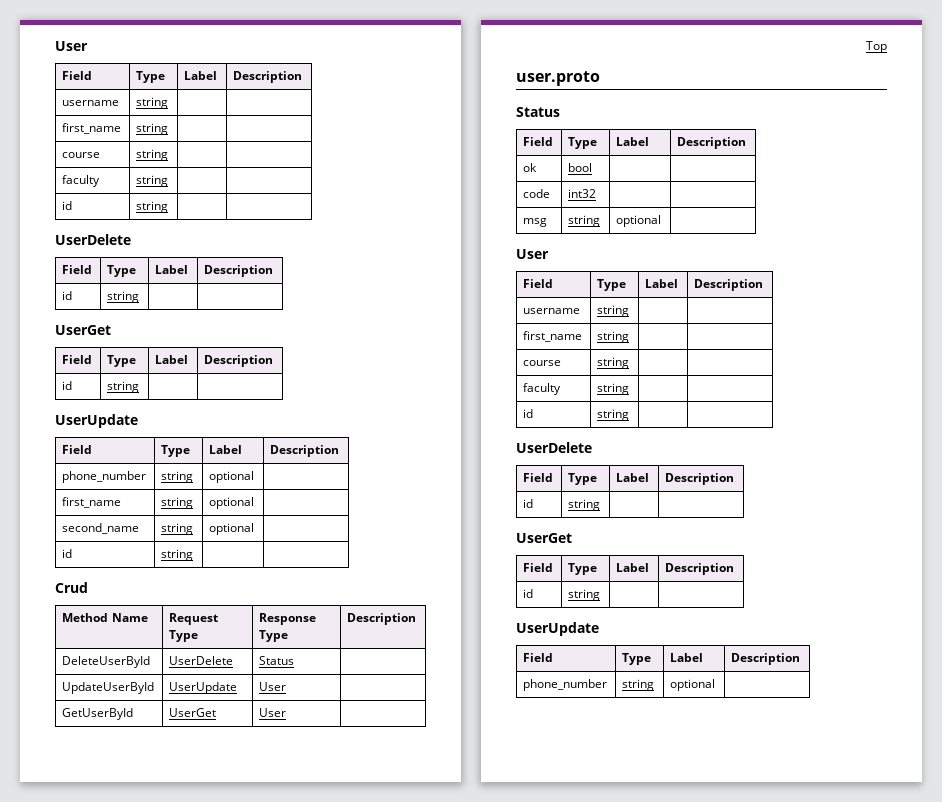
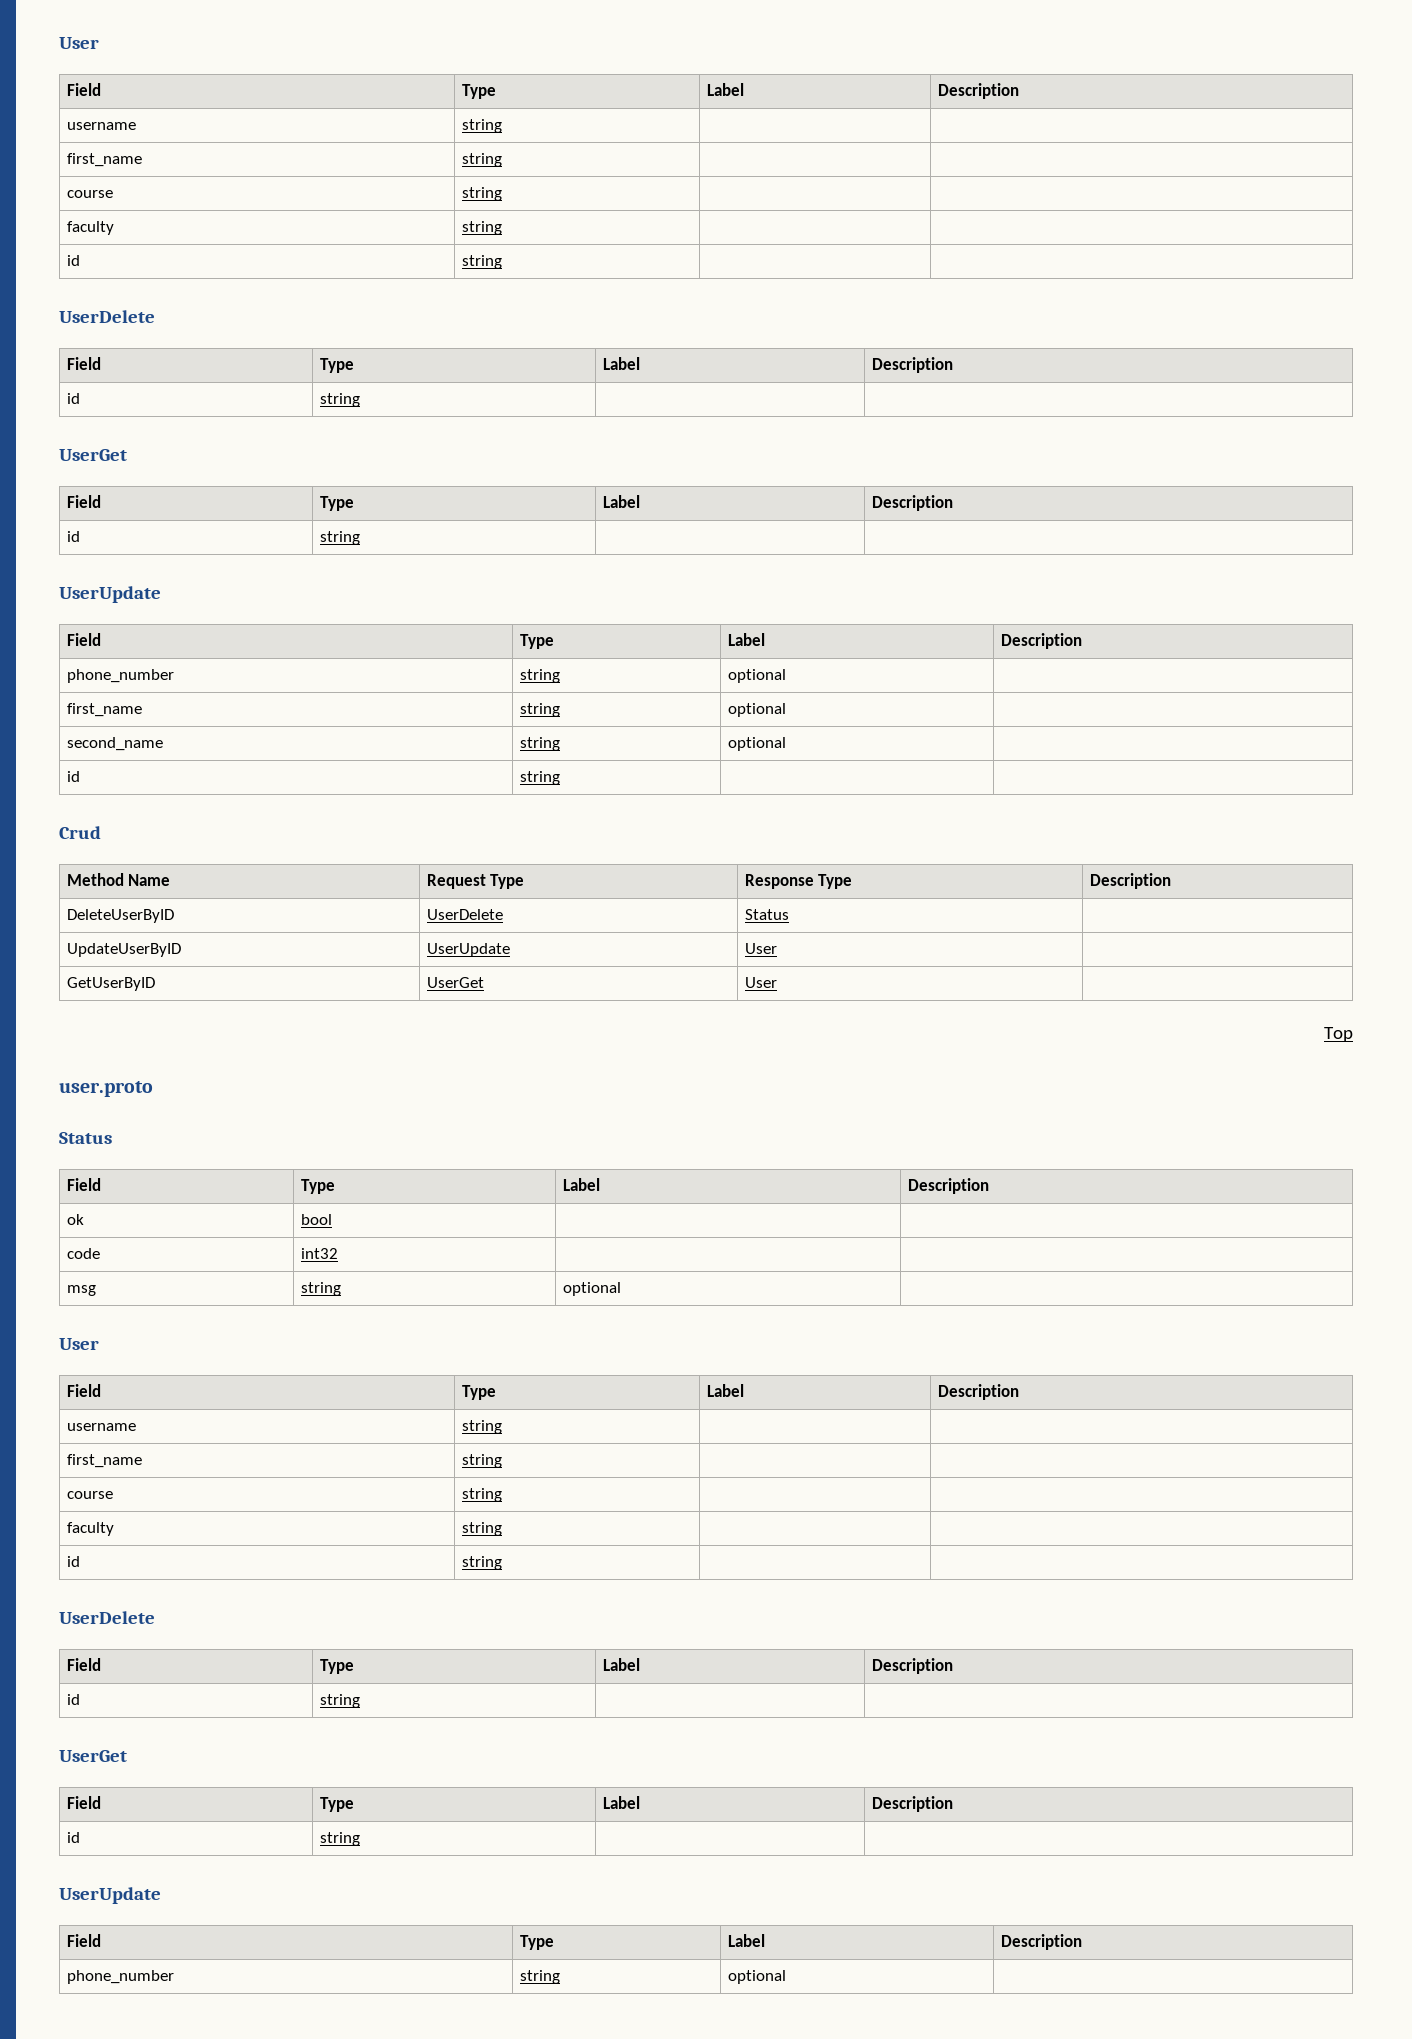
- DeleteUserById | UserDelete | Status |
+ DeleteUserByID | UserDelete | Status |
- UpdateUserById | UserUpdate | User |
+ UpdateUserByID | UserUpdate | User |
- GetUserById | UserGet | User |
+ GetUserByID | UserGet | User |

